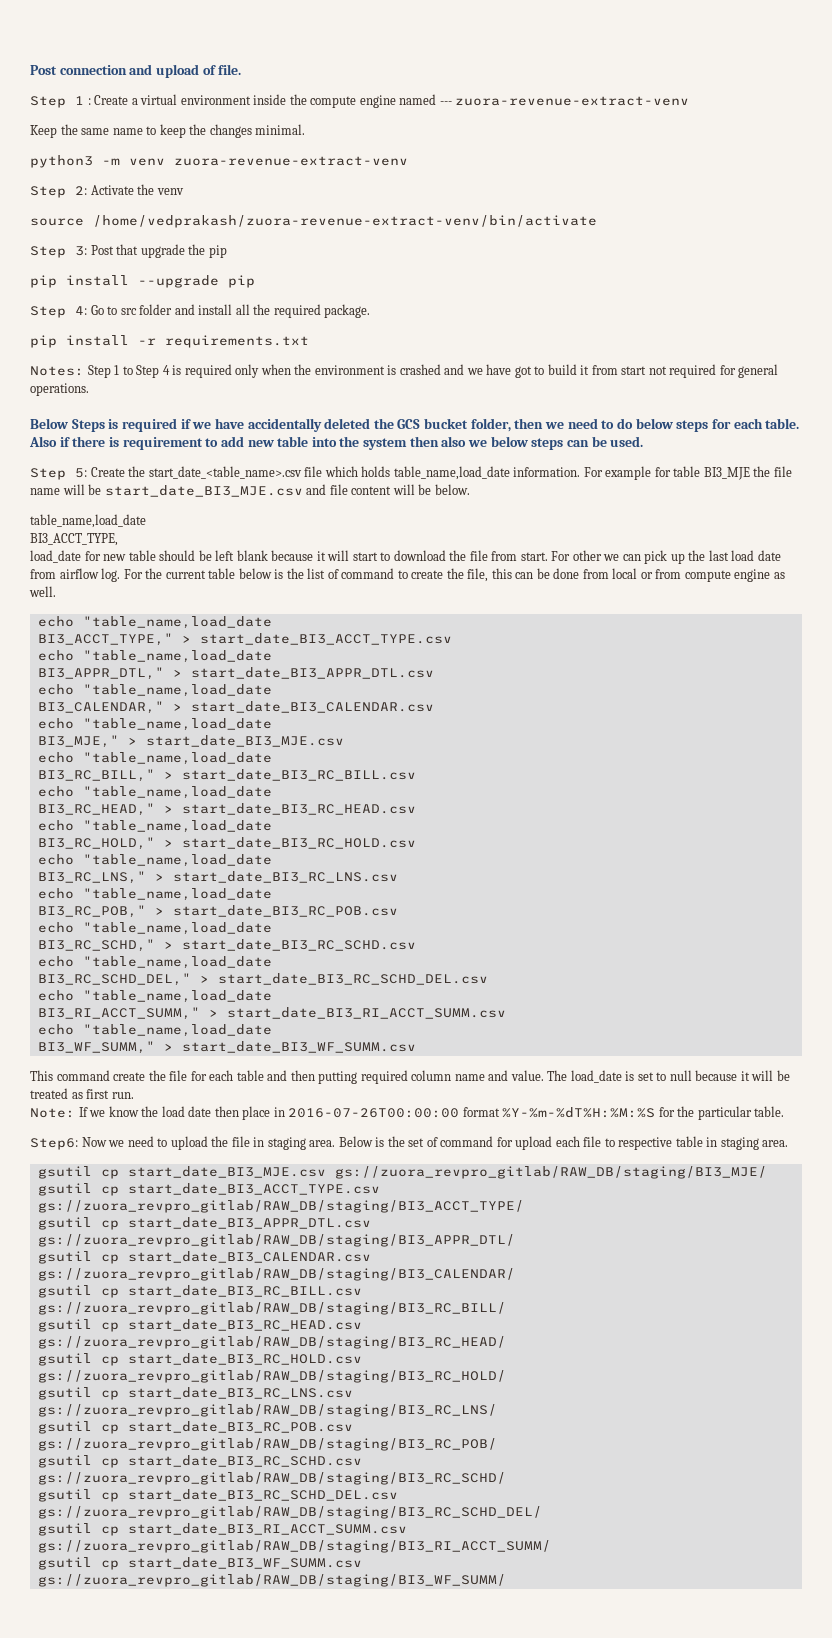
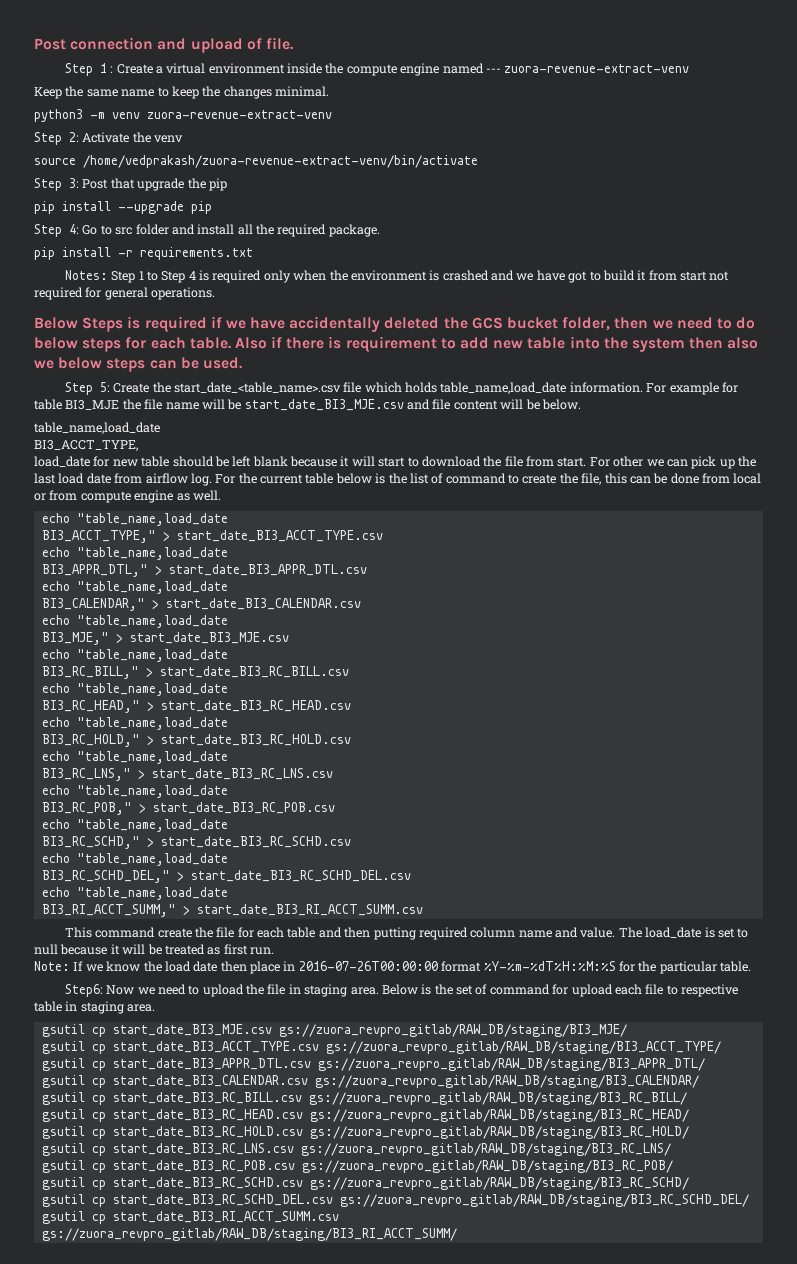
  BI3_RI_ACCT_SUMM," > start_date_BI3_RI_ACCT_SUMM.csv
- echo "table_name,load_date
- BI3_WF_SUMM," > start_date_BI3_WF_SUMM.csv
- gsutil cp start_date_BI3_WF_SUMM.csv gs://zuora_revpro_gitlab/RAW_DB/staging/BI3_WF_SUMM/

